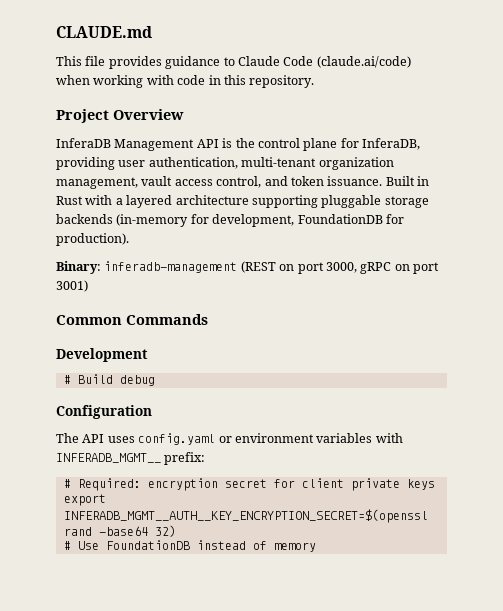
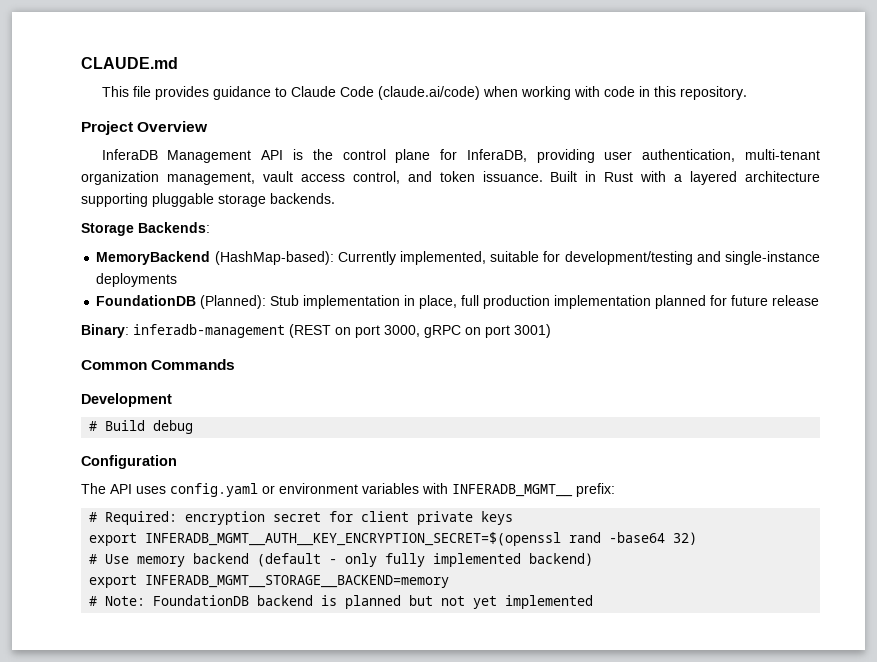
- Built in Rust with a layered architecture supporting pluggable storage backends (in-memory for development, FoundationDB for production).
+ Built in Rust with a layered architecture supporting pluggable storage backends.
+ Storage Backends:
+ MemoryBackend (HashMap-based): Currently implemented, suitable for development/testing and single-instance deployments
+ FoundationDB (Planned): Stub implementation in place, full production implementation planned for future release
- # Use FoundationDB instead of memory
+ # Use memory backend (default - only fully implemented backend)
+ export INFERADB_MGMT__STORAGE__BACKEND=memory
+ # Note: FoundationDB backend is planned but not yet implemented

